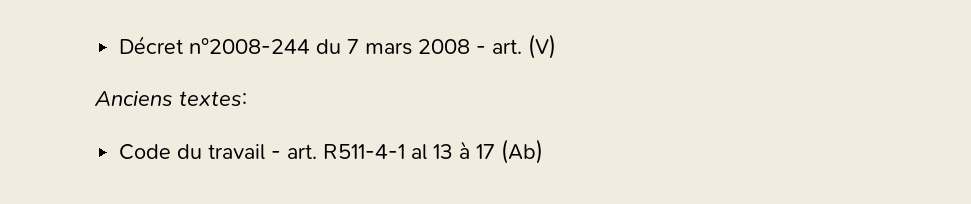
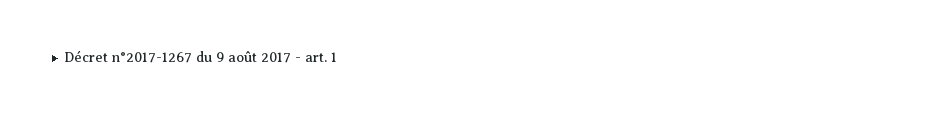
- Décret n°2008-244 du 7 mars 2008 - art. (V)
- Anciens textes:
- Code du travail - art. R511-4-1 al 13 à 17 (Ab)
+ Décret n°2017-1267 du 9 août 2017 - art. 1

